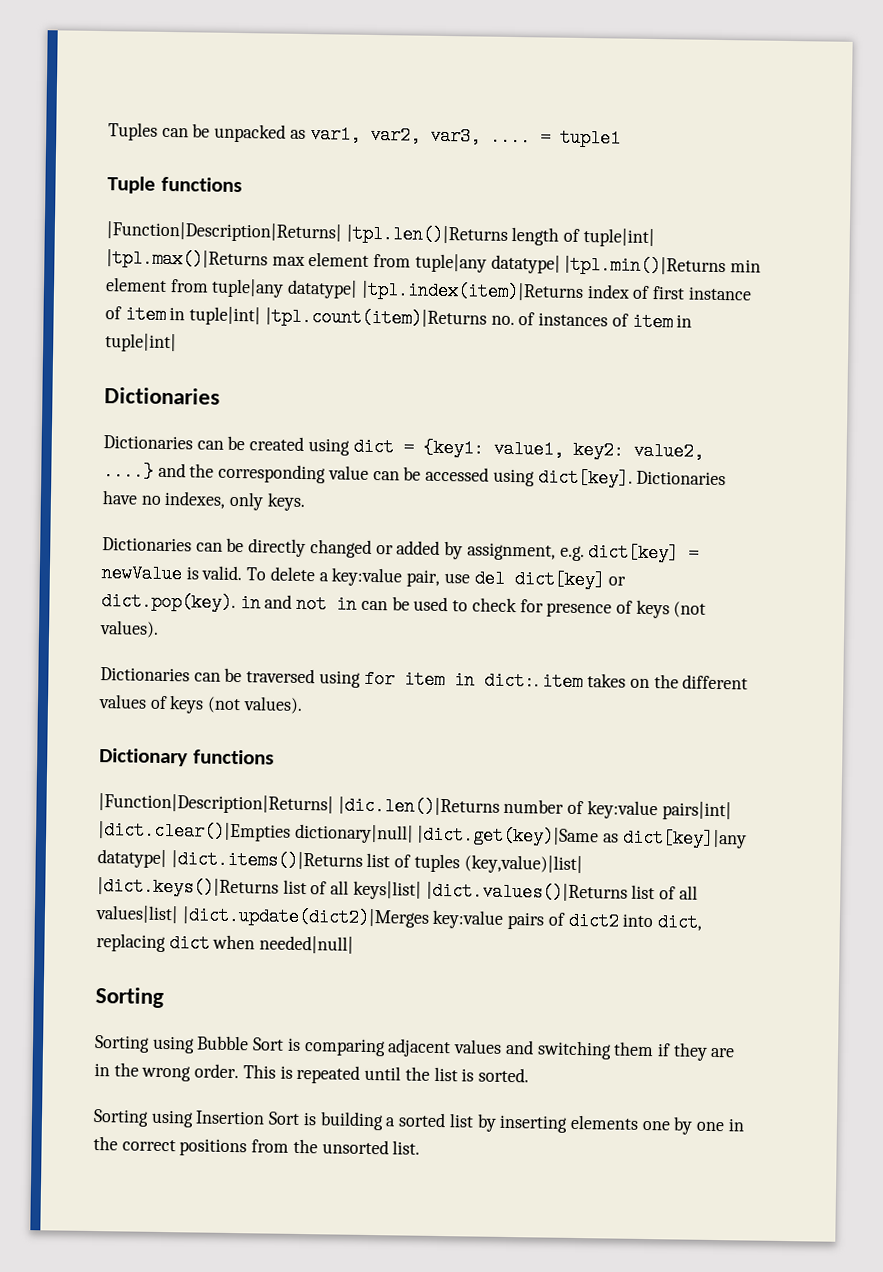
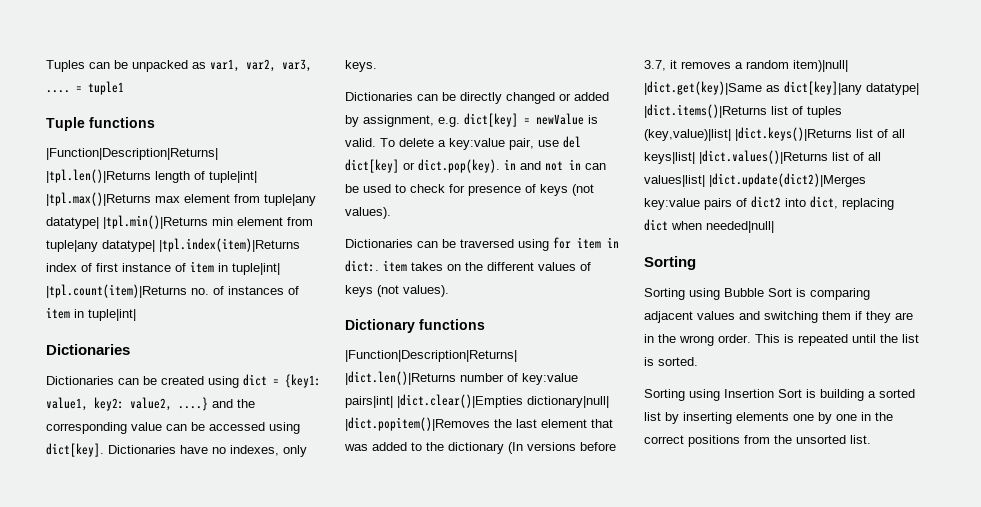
- |Function|Description|Returns| |dic.len()|Returns number of key:value pairs|int| |dict.clear()|Empties dictionary|null| |dict.get(key)|Same as dict[key]|any datatype| |dict.items()|Returns list of tuples (key,value)|list| |dict.keys()|Returns list of all keys|list| |dict.values()|Returns list of all values|list| |dict.update(dict2)|Merges key:value pairs of dict2 into dict, replacing dict when needed|null|
+ |Function|Description|Returns| |dict.len()|Returns number of key:value pairs|int| |dict.clear()|Empties dictionary|null| |dict.popitem()|Removes the last element that was added to the dictionary (In versions before 3.7, it removes a random item)|null| |dict.get(key)|Same as dict[key]|any datatype| |dict.items()|Returns list of tuples (key,value)|list| |dict.keys()|Returns list of all keys|list| |dict.values()|Returns list of all values|list| |dict.update(dict2)|Merges key:value pairs of dict2 into dict, replacing dict when needed|null|

